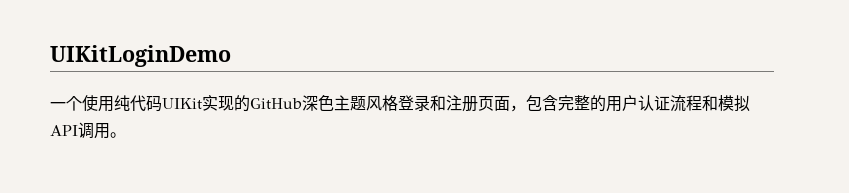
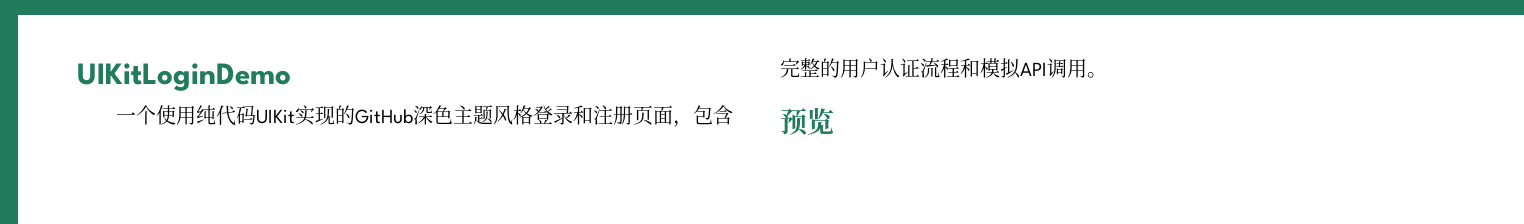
+ 预览

